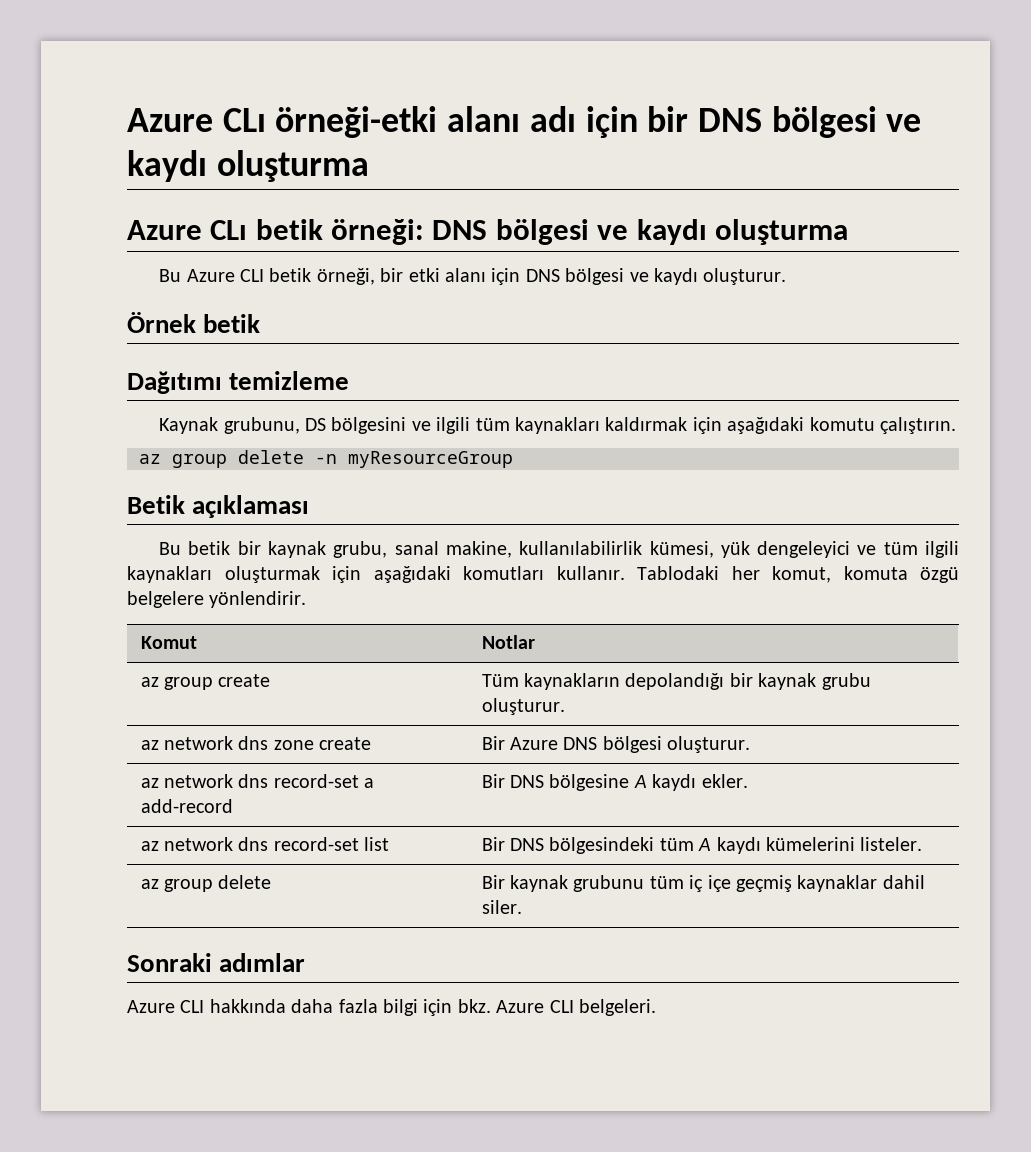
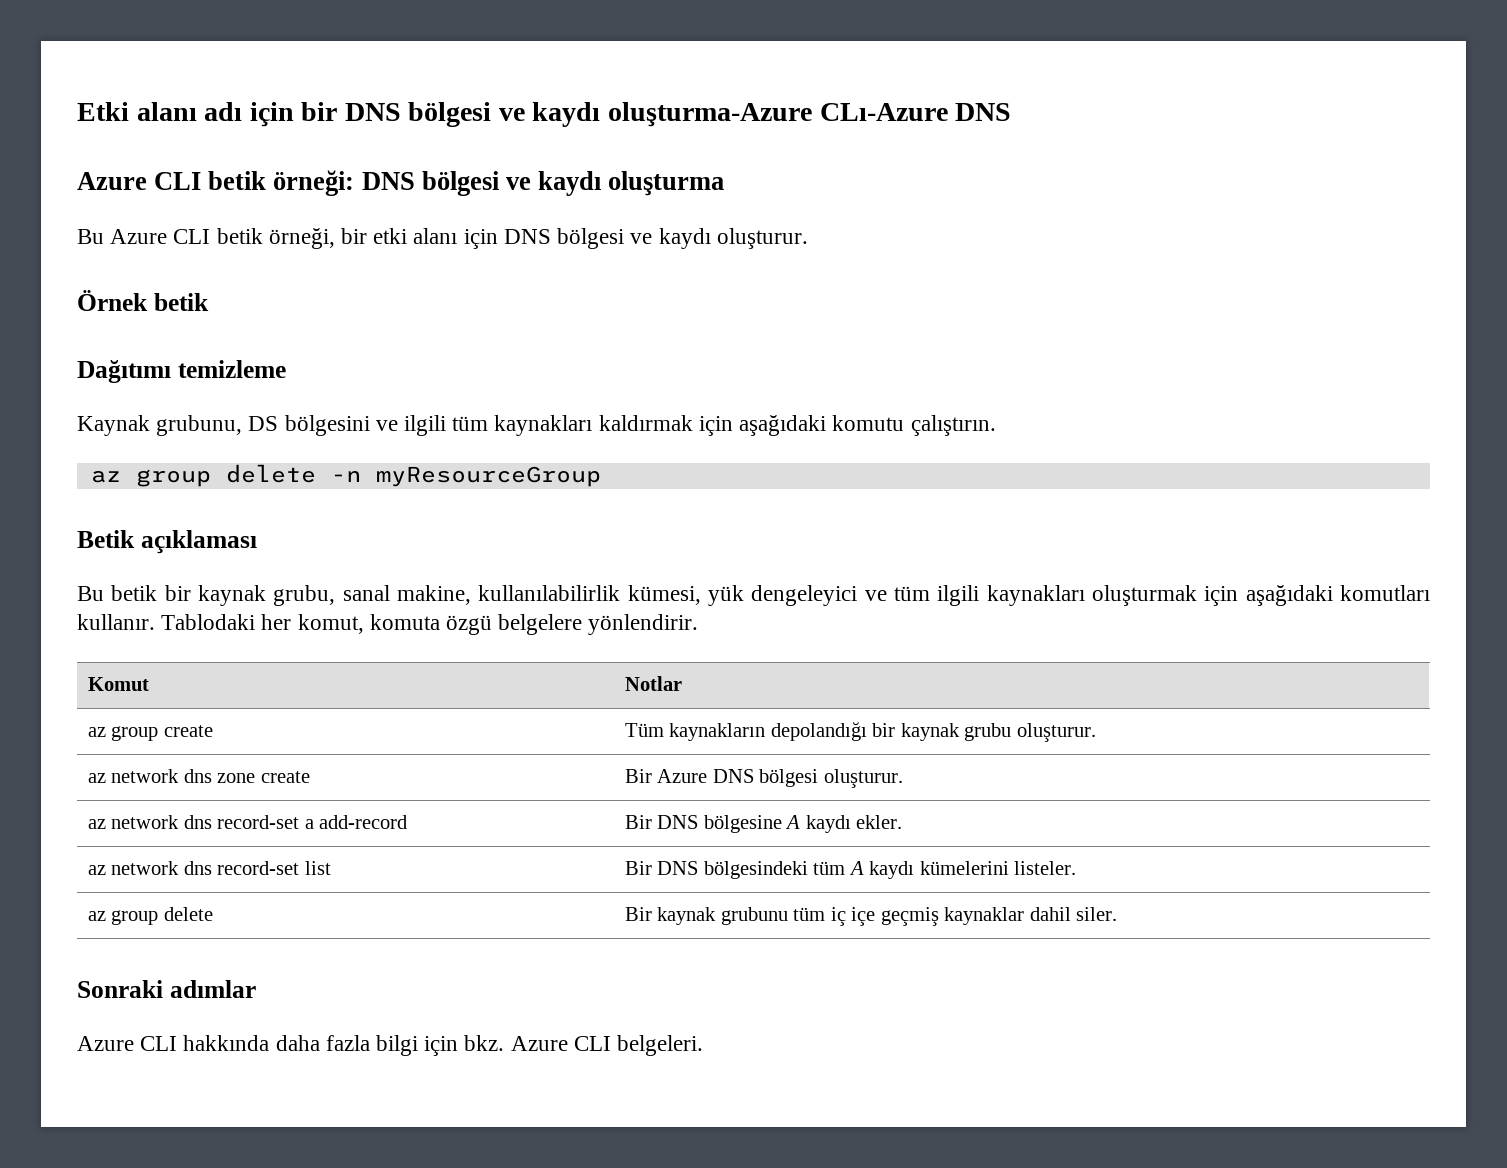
- Azure CLı örneği-etki alanı adı için bir DNS bölgesi ve kaydı oluşturma
- Azure CLı betik örneği: DNS bölgesi ve kaydı oluşturma
+ Etki alanı adı için bir DNS bölgesi ve kaydı oluşturma-Azure CLı-Azure DNS
+ Azure CLI betik örneği: DNS bölgesi ve kaydı oluşturma

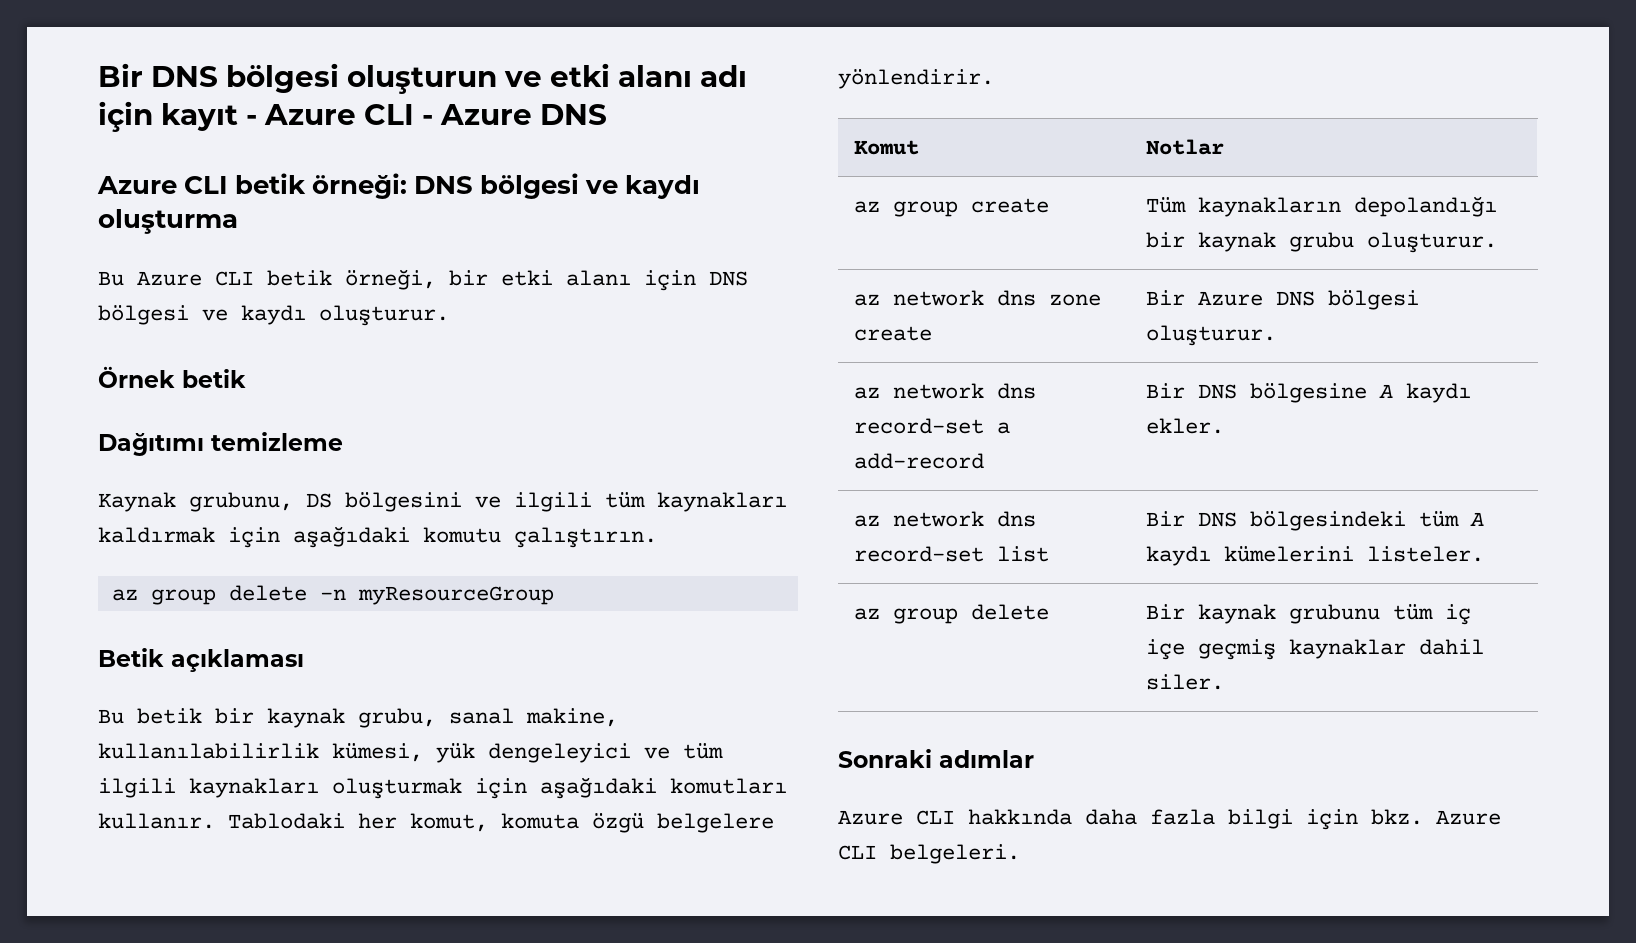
- Etki alanı adı için bir DNS bölgesi ve kaydı oluşturma-Azure CLı-Azure DNS
+ Bir DNS bölgesi oluşturun ve etki alanı adı için kayıt - Azure CLI - Azure DNS

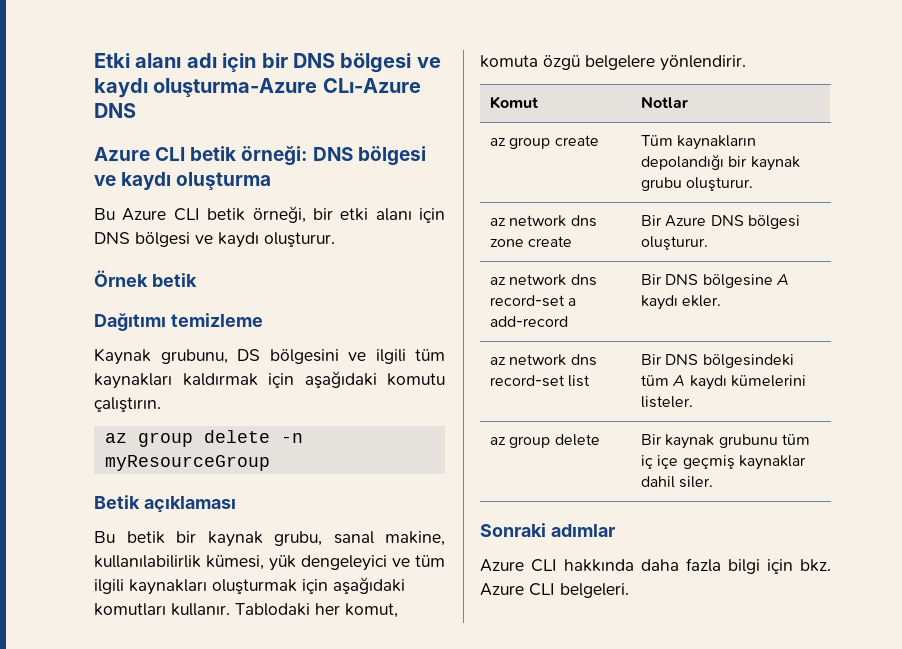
- Bir DNS bölgesi oluşturun ve etki alanı adı için kayıt - Azure CLI - Azure DNS
+ Etki alanı adı için bir DNS bölgesi ve kaydı oluşturma-Azure CLı-Azure DNS

